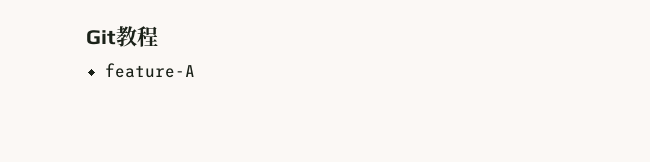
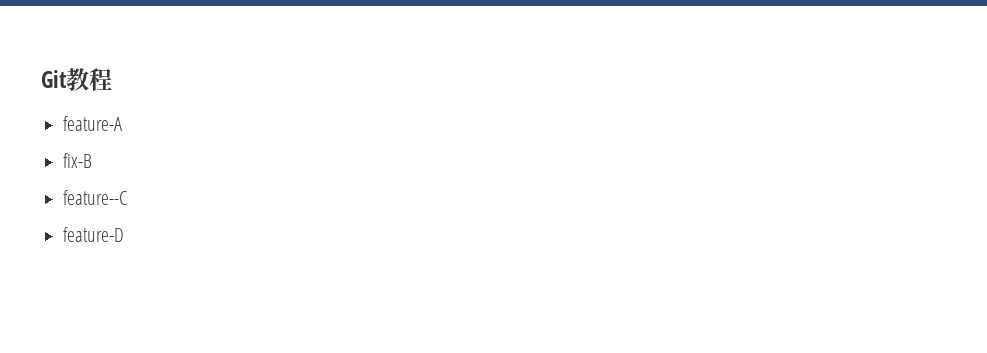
+ fix-B
+ feature--C
+ feature-D

